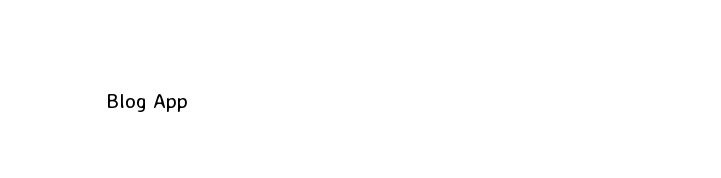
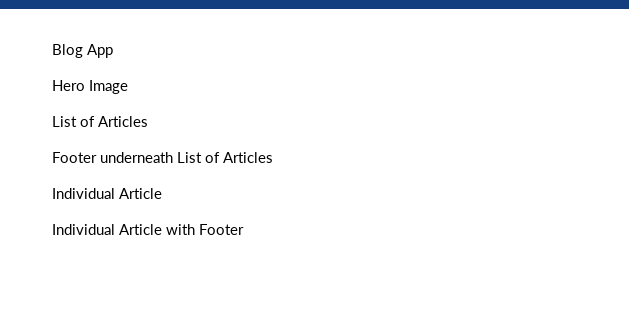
+ Hero Image
+ List of Articles
+ Footer underneath List of Articles
+ Individual Article
+ Individual Article with Footer

